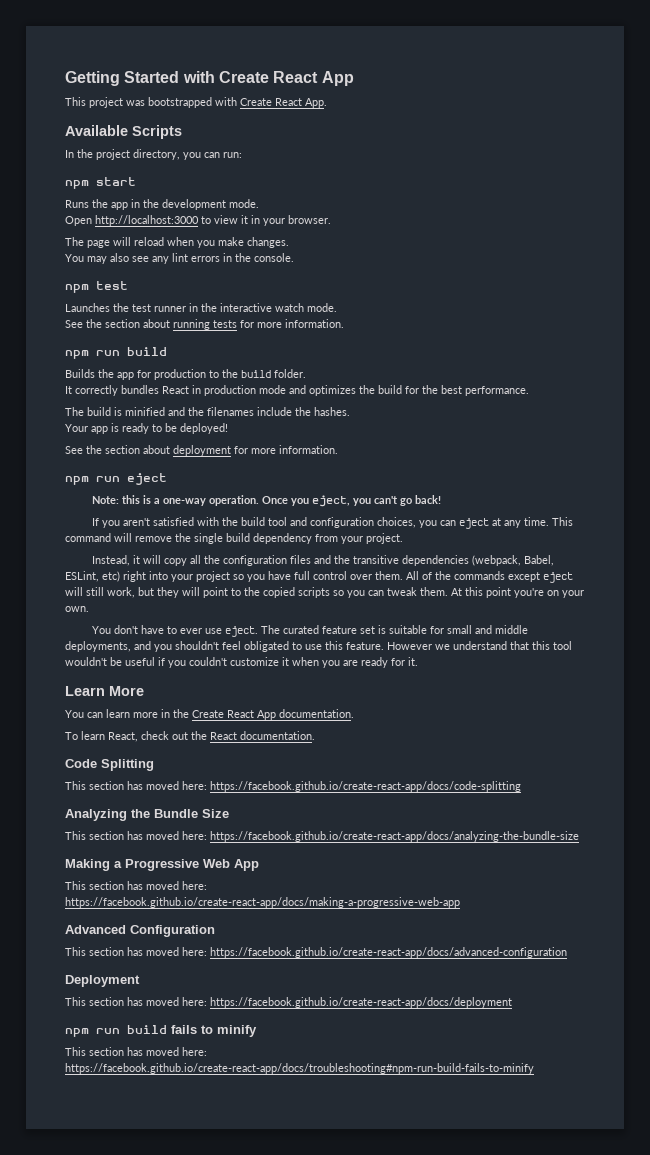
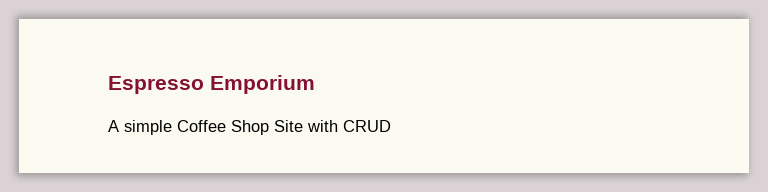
- Getting Started with Create React App
- This project was bootstrapped with Create React App.
- Available Scripts
- In the project directory, you can run:
- npm start
- Runs the app in the development mode.
- Open http://localhost:3000 to view it in your browser.
- The page will reload when you make changes.
- You may also see any lint errors in the console.
- npm test
- Launches the test runner in the interactive watch mode.
- See the section about running tests for more information.
- npm run build
- Builds the app for production to the build folder.
- It correctly bundles React in production mode and optimizes the build for the best performance.
- The build is minified and the filenames include the hashes.
- Your app is ready to be deployed!
- See the section about deployment for more information.
- npm run eject
- Note: this is a one-way operation. Once you eject, you can't go back!
- If you aren't satisfied with the build tool and configuration choices, you can eject at any time. This command will remove the single build dependency from your project.
- Instead, it will copy all the configuration files and the transitive dependencies (webpack, Babel, ESLint, etc) right into your project so you have full control over them. All of the commands except eject will still work, but they will point to the copied scripts so you can tweak them. At this point you're on your own.
- You don't have to ever use eject. The curated feature set is suitable for small and middle deployments, and you shouldn't feel obligated to use this feature. However we understand that this tool wouldn't be useful if you couldn't customize it when you are ready for it.
- Learn More
- You can learn more in the Create React App documentation.
- To learn React, check out the React documentation.
- Code Splitting
- This section has moved here: https://facebook.github.io/create-react-app/docs/code-splitting
- Analyzing the Bundle Size
- This section has moved here: https://facebook.github.io/create-react-app/docs/analyzing-the-bundle-size
- Making a Progressive Web App
- This section has moved here: https://facebook.github.io/create-react-app/docs/making-a-progressive-web-app
- Advanced Configuration
- This section has moved here: https://facebook.github.io/create-react-app/docs/advanced-configuration
- Deployment
- This section has moved here: https://facebook.github.io/create-react-app/docs/deployment
- npm run build fails to minify
- This section has moved here: https://facebook.github.io/create-react-app/docs/troubleshooting#npm-run-build-fails-to-minify
+ Espresso Emporium
+ A simple Coffee Shop Site with CRUD

